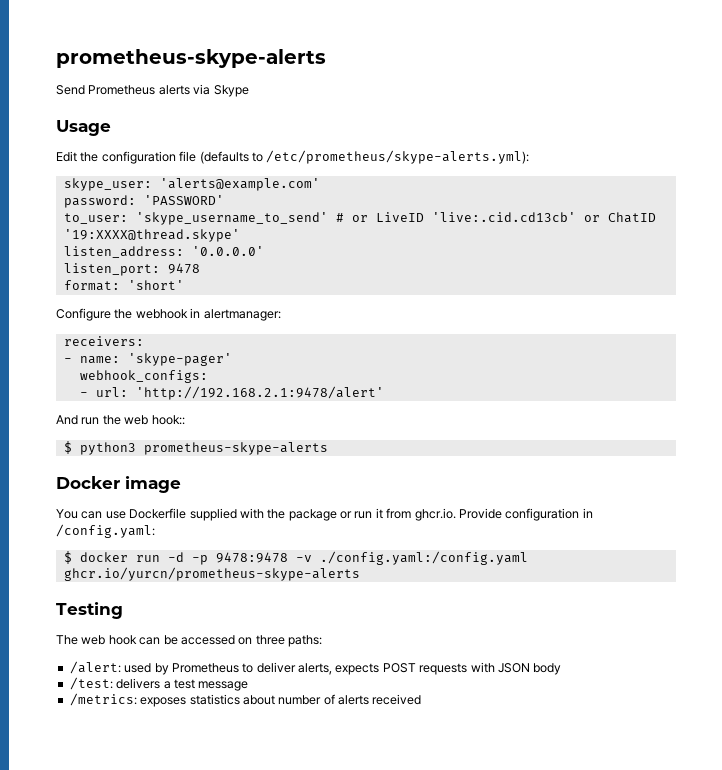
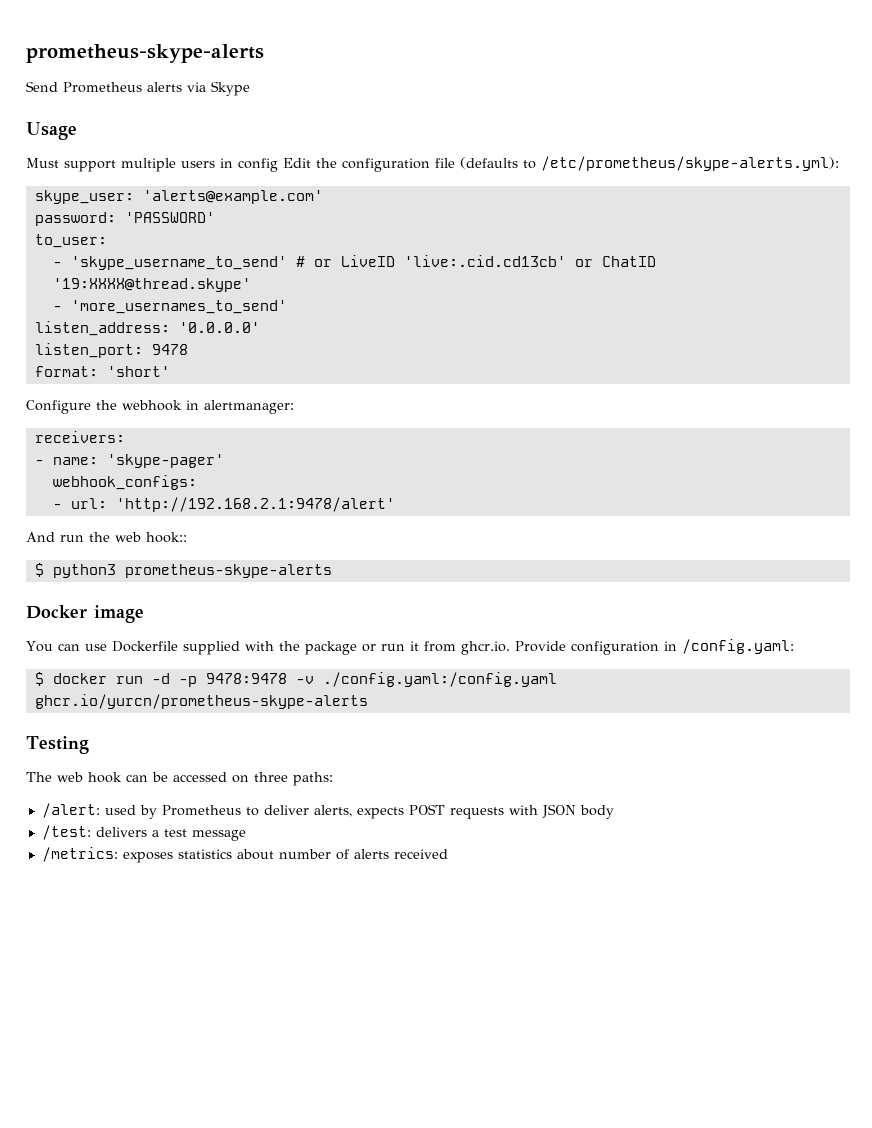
- Edit the configuration file (defaults to /etc/prometheus/skype-alerts.yml):
+ Must support multiple users in config Edit the configuration file (defaults to /etc/prometheus/skype-alerts.yml):
- to_user: 'skype_username_to_send' # or LiveID 'live:.cid.cd13cb' or ChatID '19:XXXX@thread.skype'
+ to_user:
+ - 'skype_username_to_send' # or LiveID 'live:.cid.cd13cb' or ChatID '19:XXXX@thread.skype'
+ - 'more_usernames_to_send'

